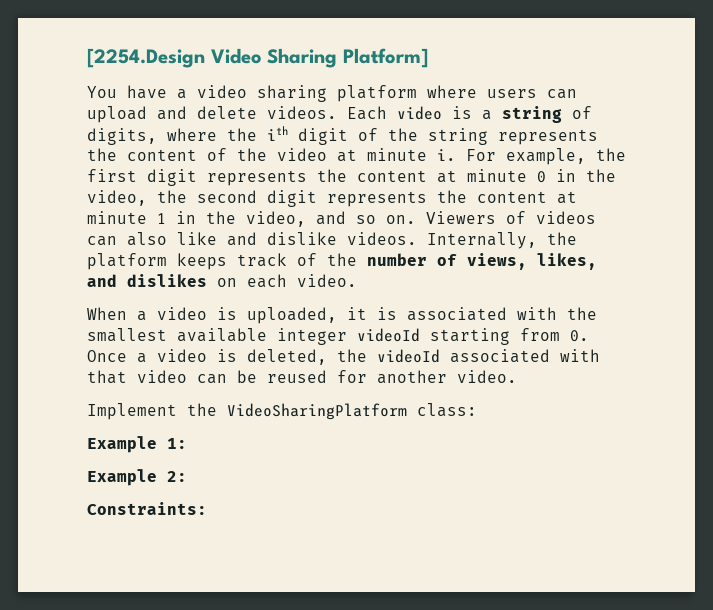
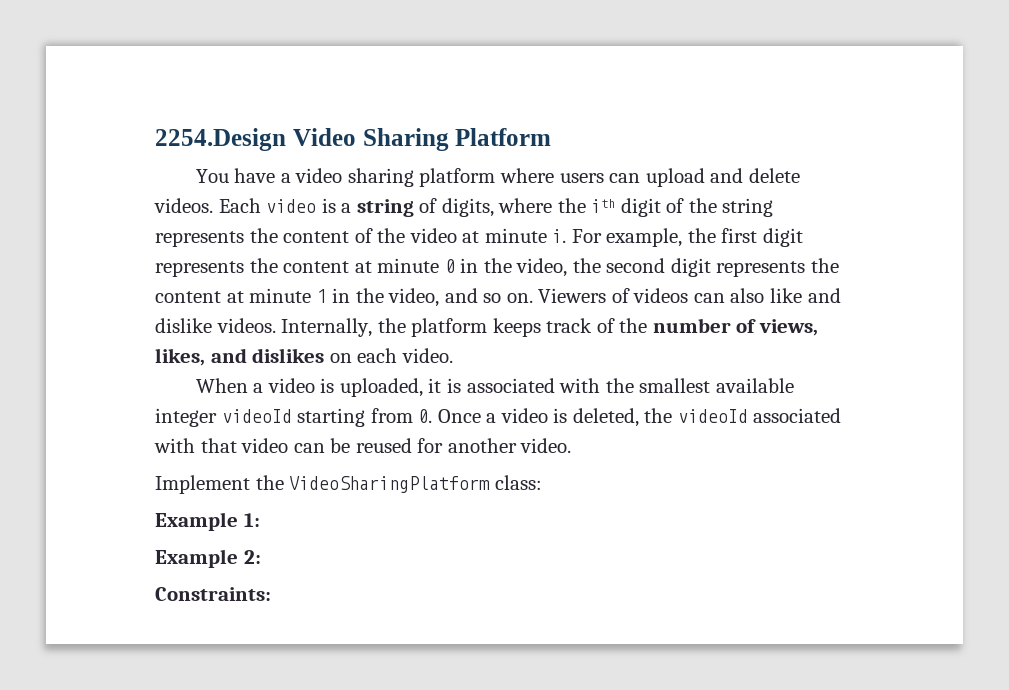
- [2254.Design Video Sharing Platform]
+ 2254.Design Video Sharing Platform

